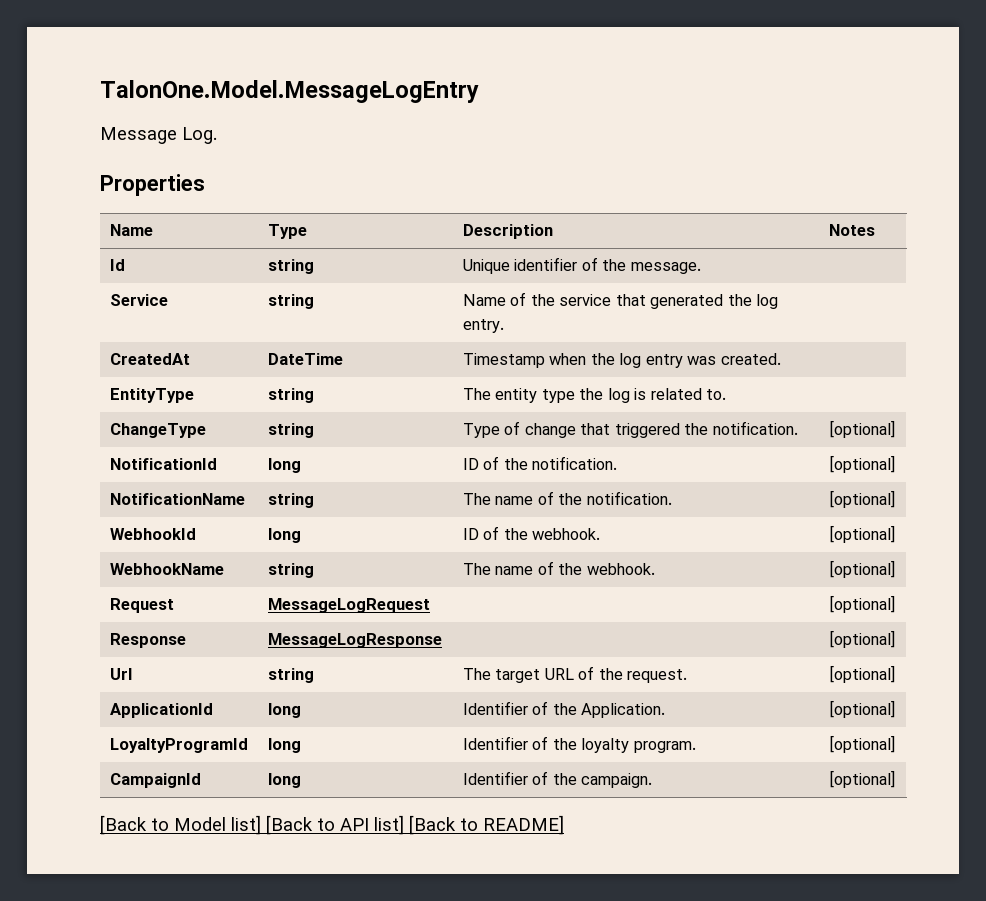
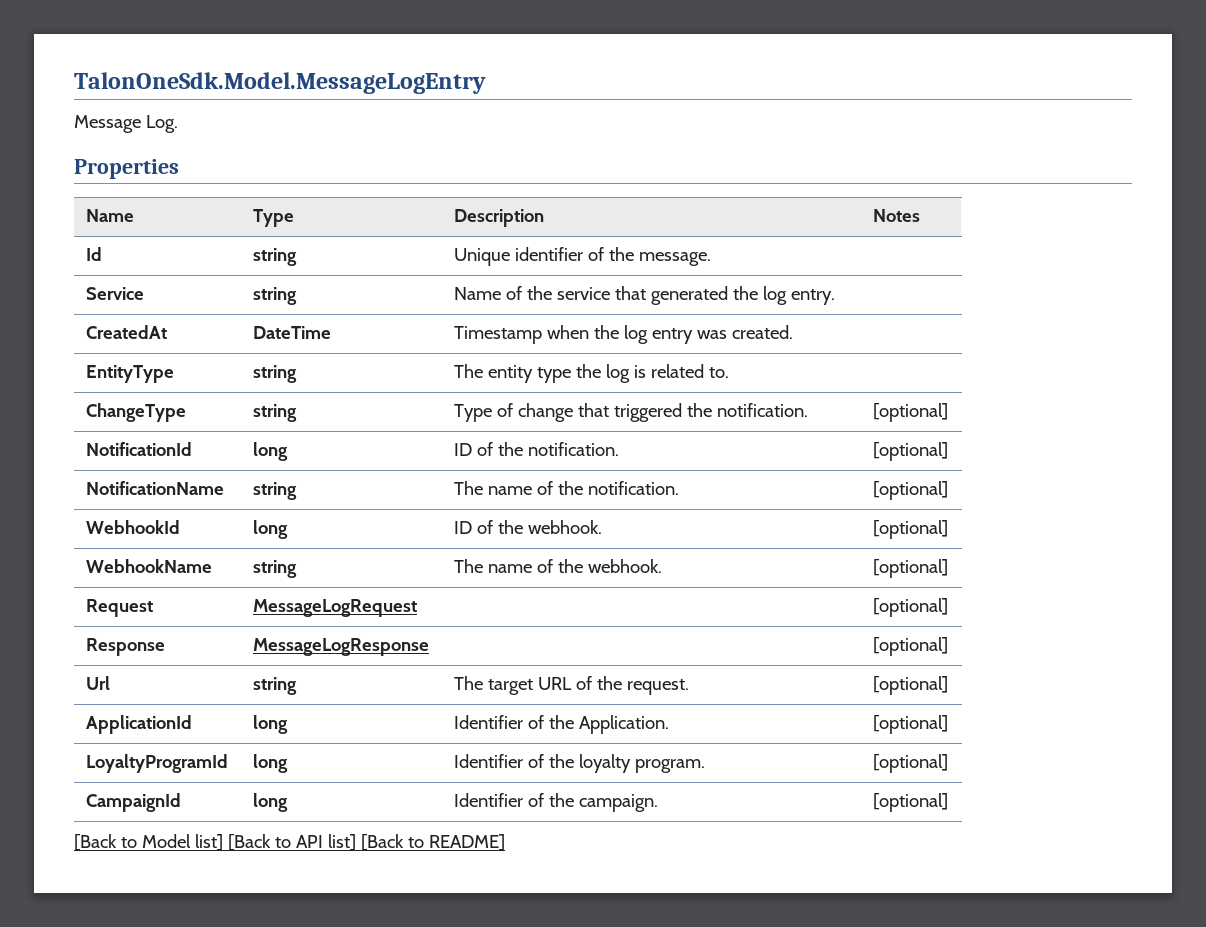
- TalonOne.Model.MessageLogEntry
+ TalonOneSdk.Model.MessageLogEntry

